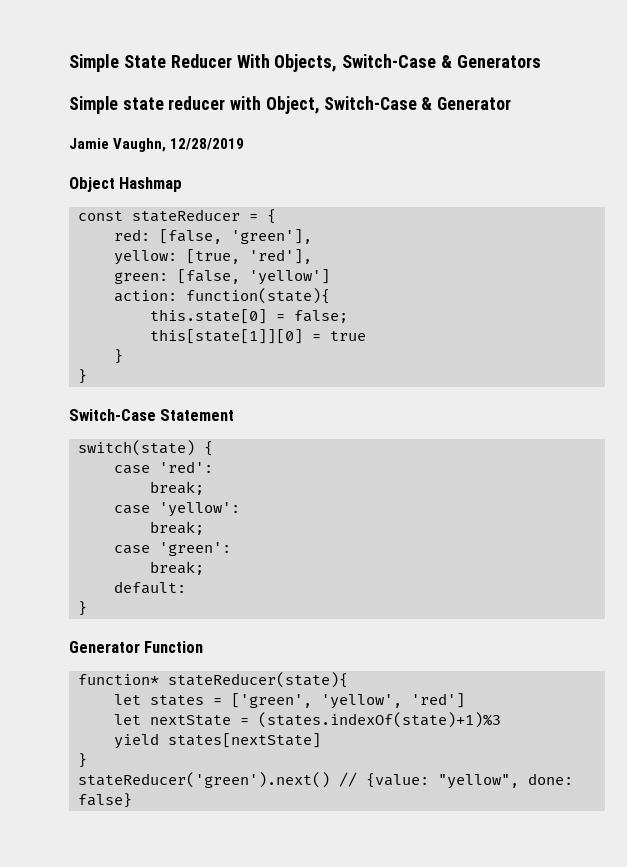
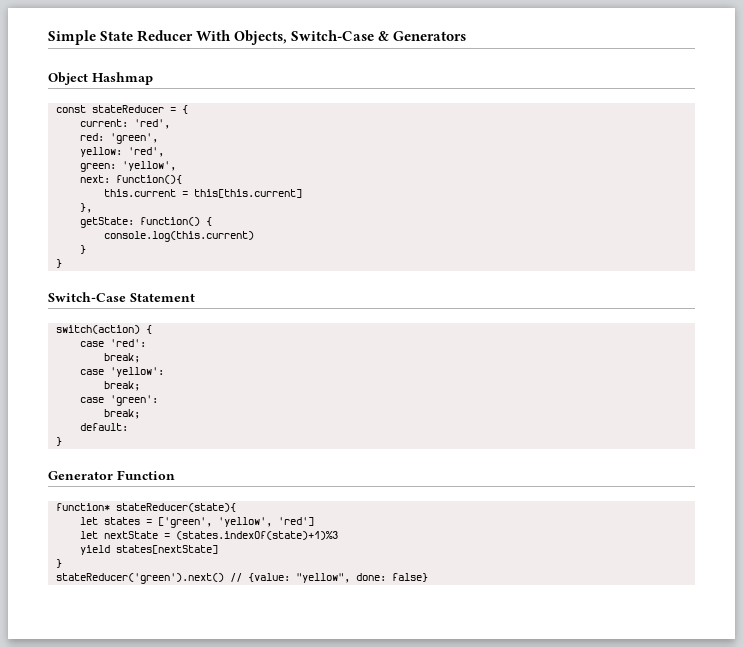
- Simple state reducer with Object, Switch-Case & Generator
- Jamie Vaughn, 12/28/2019
+ current: 'red',
- red: [false, 'green'],
+ red: 'green',
- yellow: [true, 'red'],
+ yellow: 'red',
- green: [false, 'yellow']
- action: function(state){
- this.state[0] = false;
- this[state[1]][0] = true
+ green: 'yellow',
+ next: function(){
+ this.current = this[this.current]
+ },
+ getState: function() {
+ console.log(this.current)
- switch(state) {
+ switch(action) {

